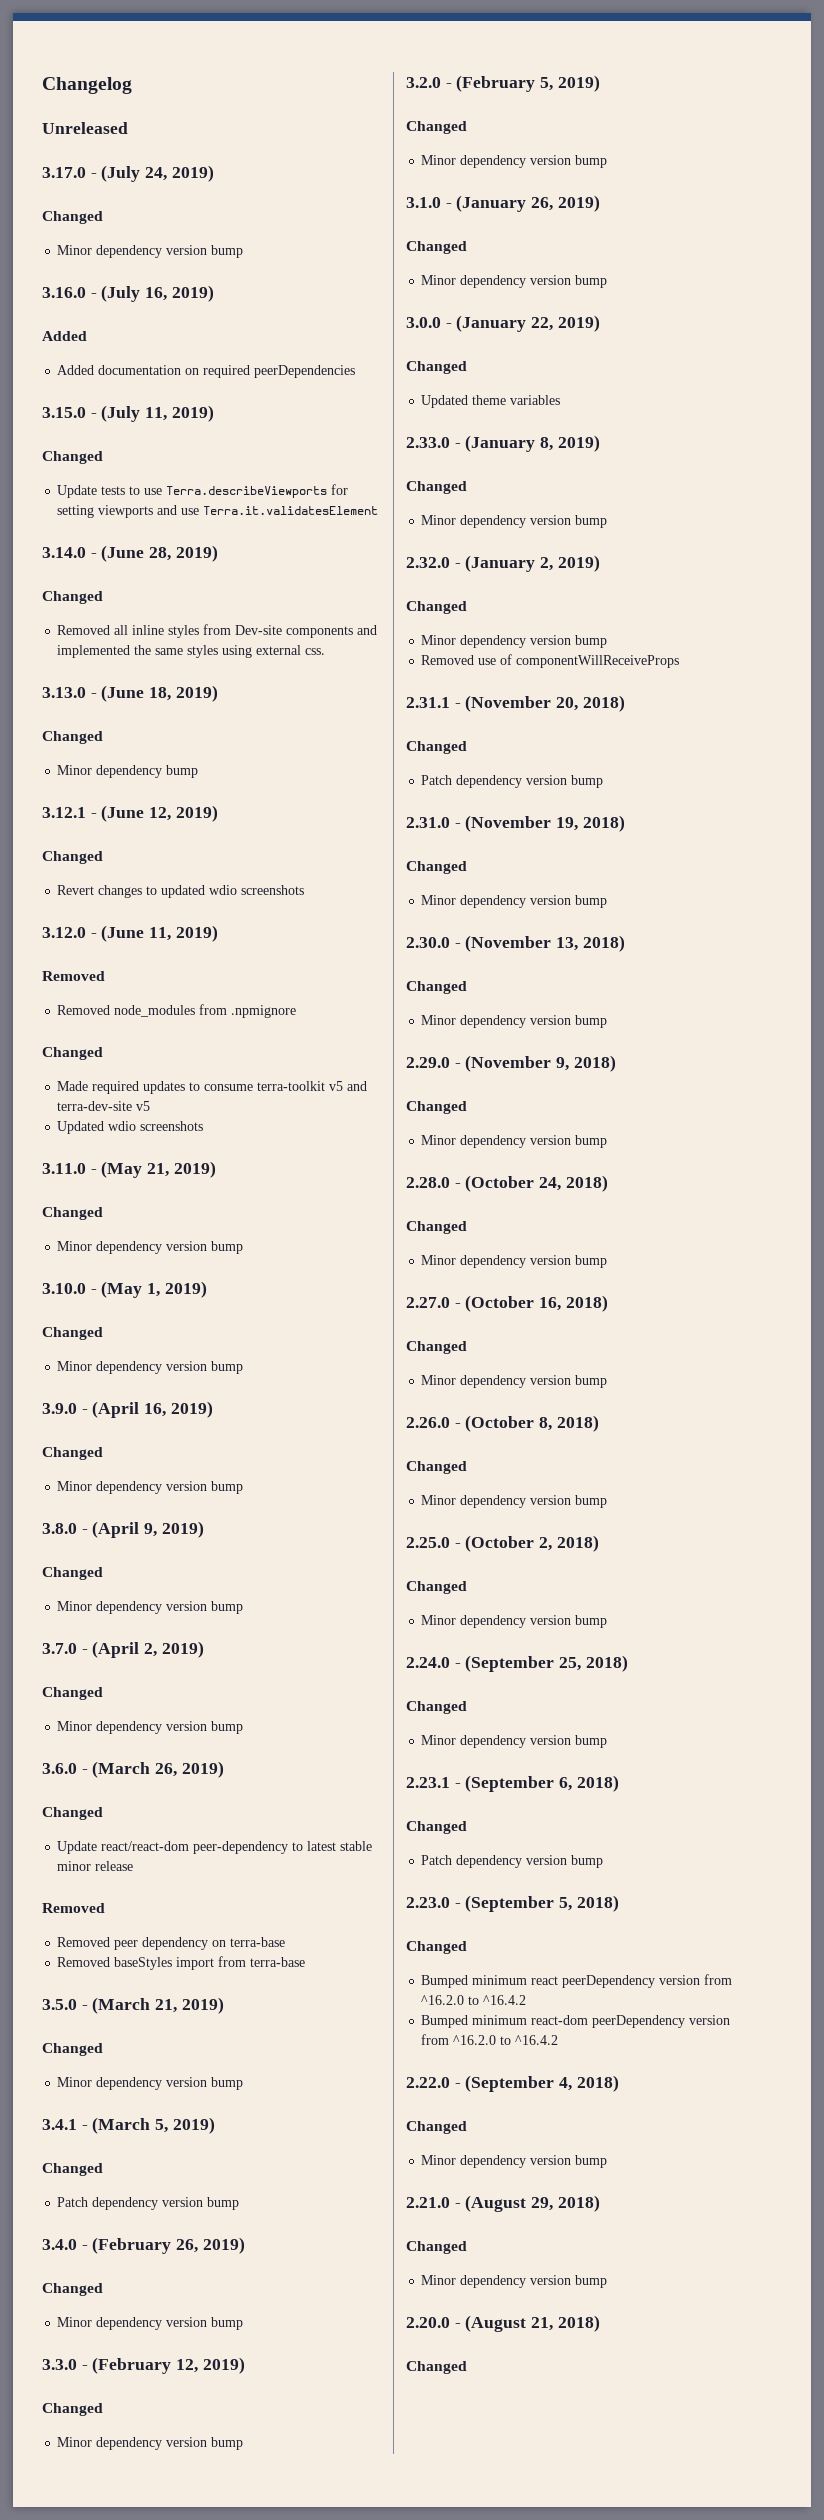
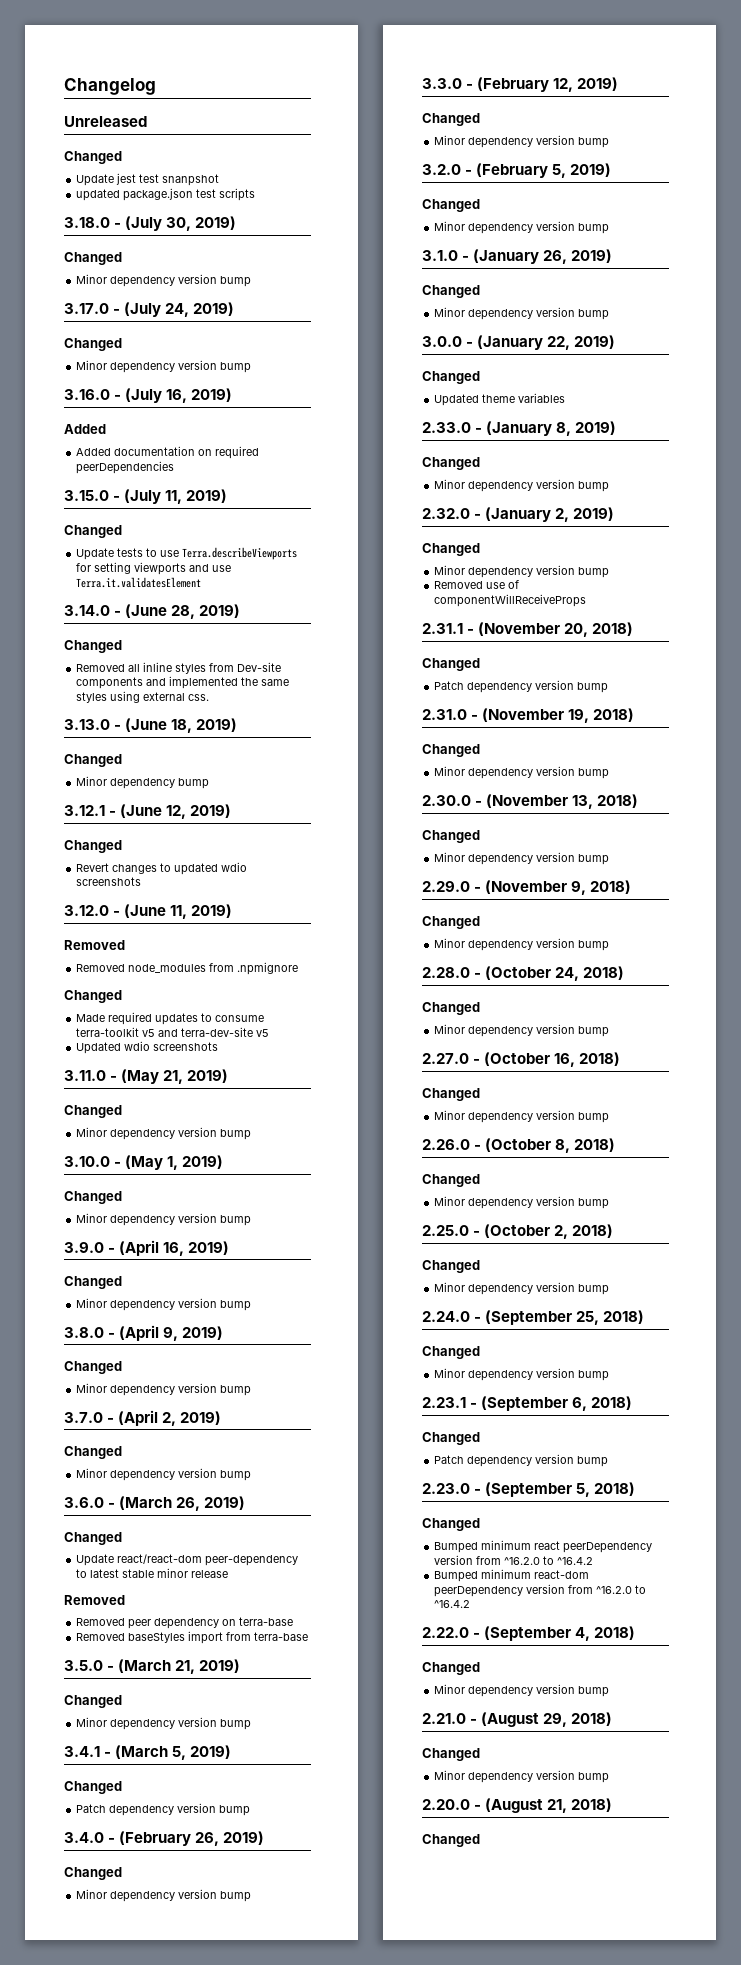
  Unreleased
+ Changed
+ Update jest test snanpshot
+ updated package.json test scripts
+ 3.18.0 - (July 30, 2019)
+ Changed
+ Minor dependency version bump

